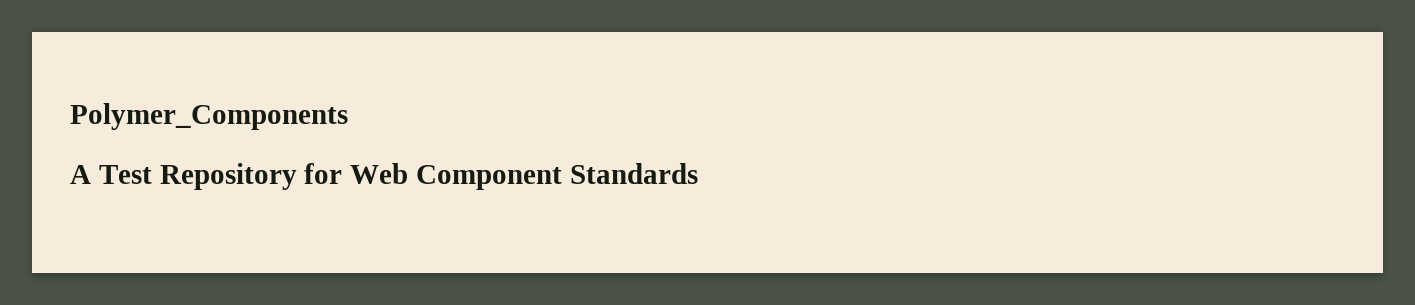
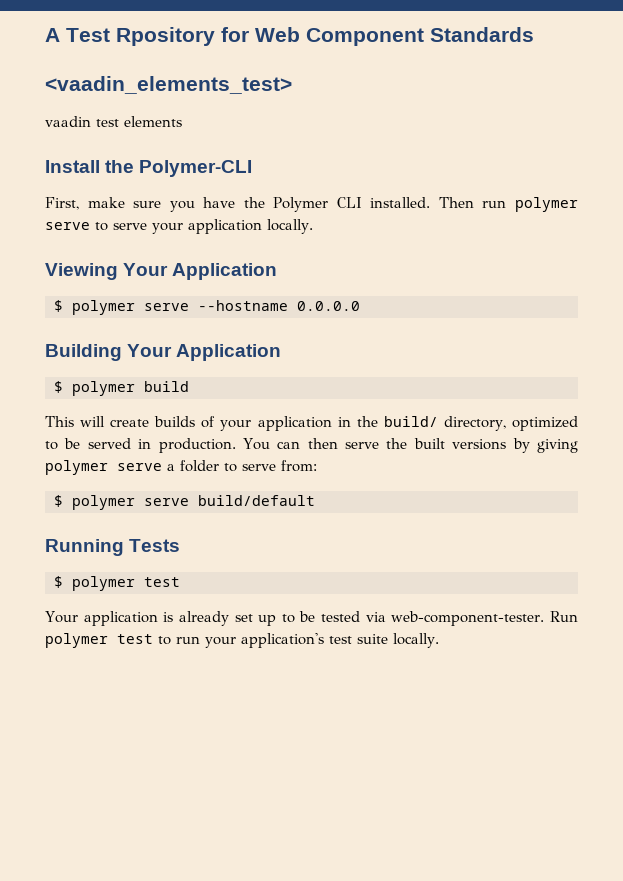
- Polymer_Components
- A Test Repository for Web Component Standards
+ A Test Rpository for Web Component Standards
+ <vaadin_elements_test>
+ vaadin test elements
+ Install the Polymer-CLI
+ First, make sure you have the Polymer CLI installed. Then run polymer serve to serve your application locally.
+ Viewing Your Application
+ $ polymer serve --hostname 0.0.0.0
+ Building Your Application
+ $ polymer build
+ This will create builds of your application in the build/ directory, optimized to be served in production. You can then serve the built versions by giving polymer serve a folder to serve from:
+ $ polymer serve build/default
+ Running Tests
+ $ polymer test
+ Your application is already set up to be tested via web-component-tester. Run polymer test to run your application's test suite locally.

